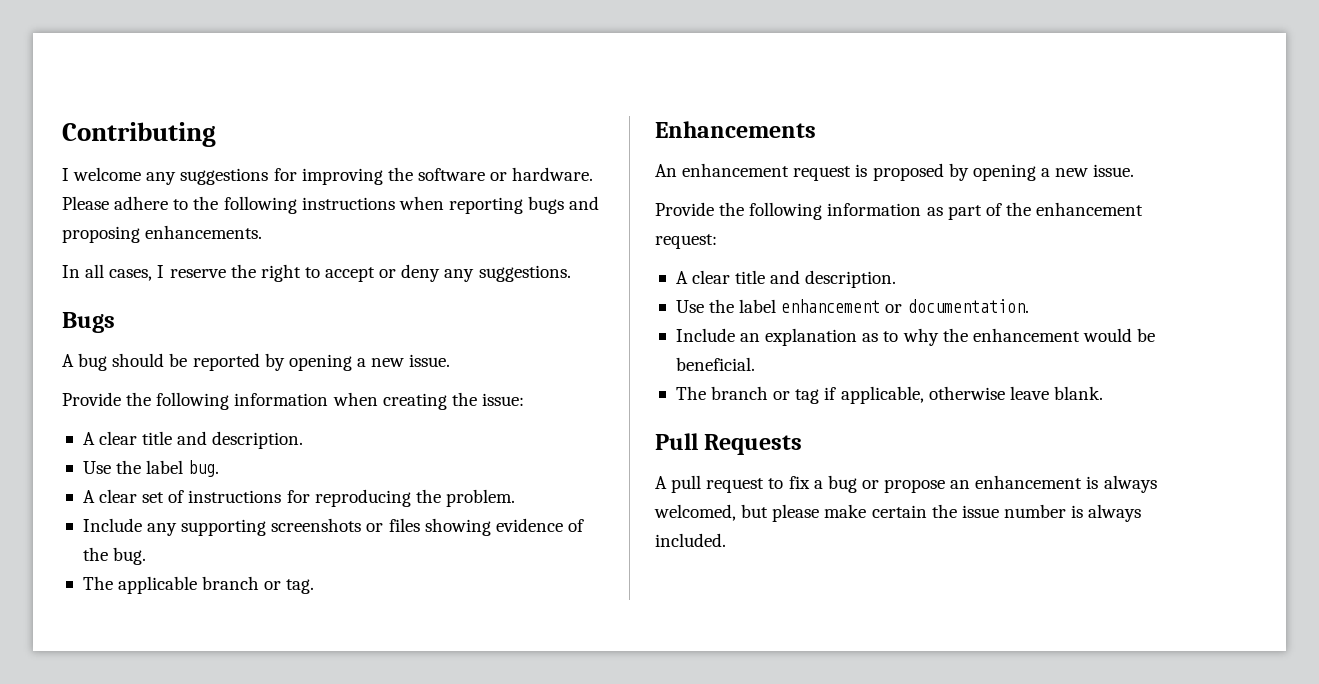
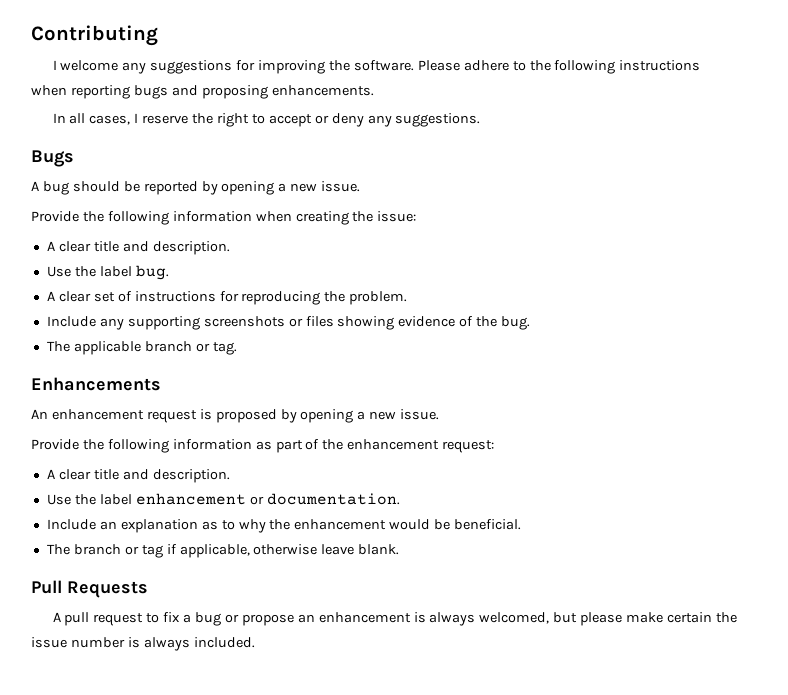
- I welcome any suggestions for improving the software or hardware.
+ I welcome any suggestions for improving the software.

